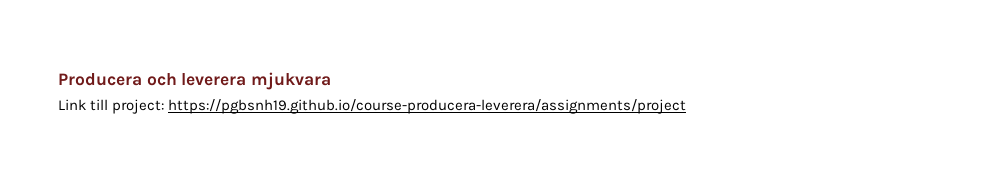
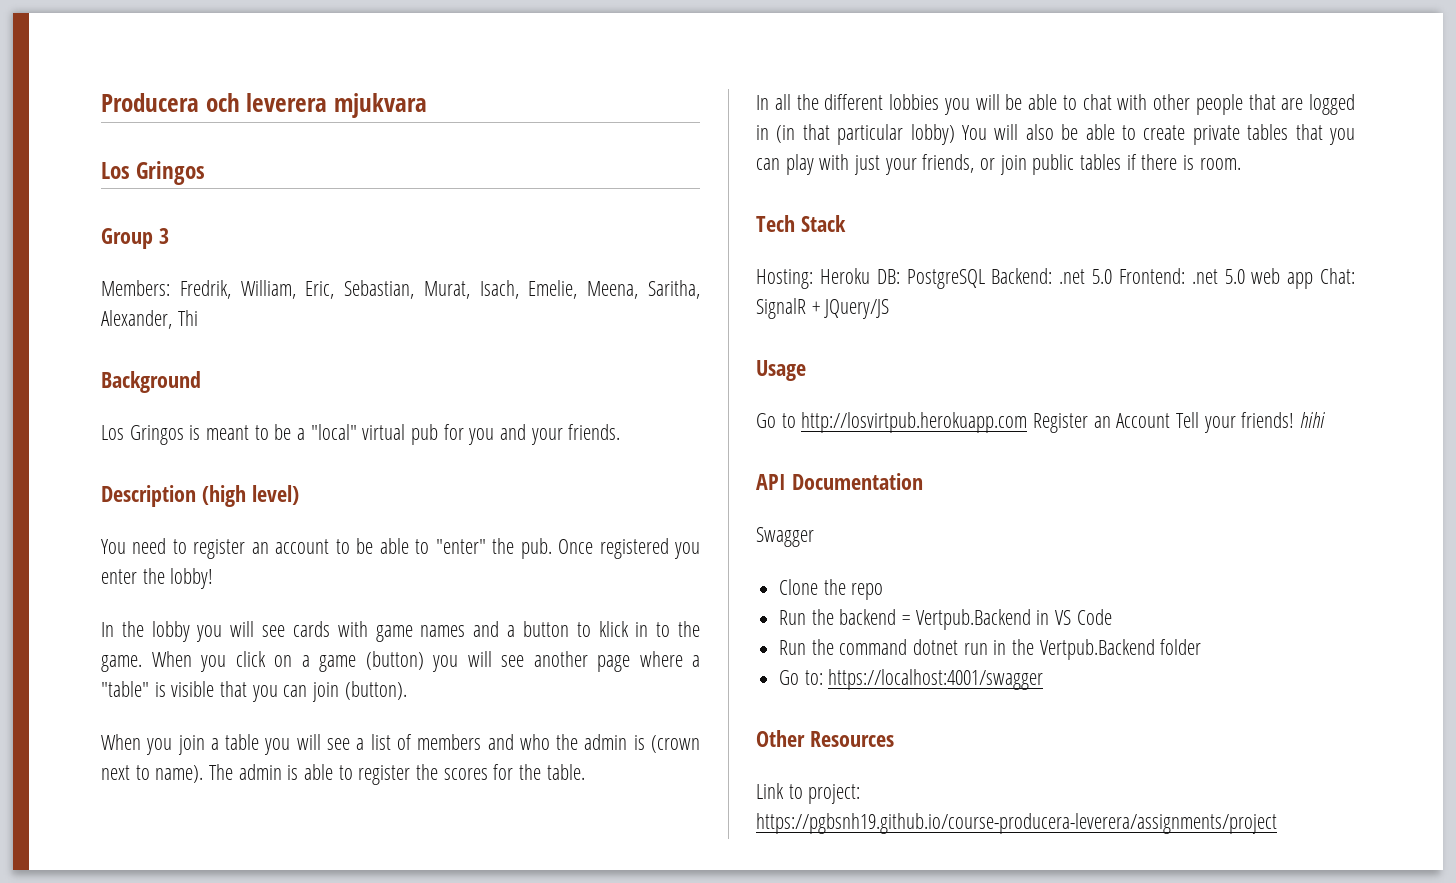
  Producera och leverera mjukvara
+ Los Gringos
+ Group 3
+ Members: Fredrik, William, Eric, Sebastian, Murat, Isach, Emelie, Meena, Saritha, Alexander, Thi
+ Background
+ Los Gringos is meant to be a "local" virtual pub for you and your friends.
+ Description (high level)
+ You need to register an account to be able to "enter" the pub. Once registered you enter the lobby!
+ In the lobby you will see cards with game names and a button to klick in to the game. When you click on a game (button) you will see another page where a "table" is visible that you can join (button).
+ When you join a table you will see a list of members and who the admin is (crown next to name). The admin is able to register the scores for the table.
+ In all the different lobbies you will be able to chat with other people that are logged in (in that particular lobby) You will also be able to create private tables that you can play with just your friends, or join public tables if there is room.
+ Tech Stack
+ Hosting: Heroku DB: PostgreSQL Backend: .net 5.0 Frontend: .net 5.0 web app Chat: SignalR + JQuery/JS
+ Usage
+ Go to http://losvirtpub.herokuapp.com Register an Account Tell your friends! hihi
+ API Documentation
+ Swagger
+ Clone the repo
+ Run the backend = Vertpub.Backend in VS Code
+ Run the command dotnet run in the Vertpub.Backend folder
+ Go to: https://localhost:4001/swagger
+ Other Resources
- Link till project: https://pgbsnh19.github.io/course-producera-leverera/assignments/project
+ Link to project: https://pgbsnh19.github.io/course-producera-leverera/assignments/project

